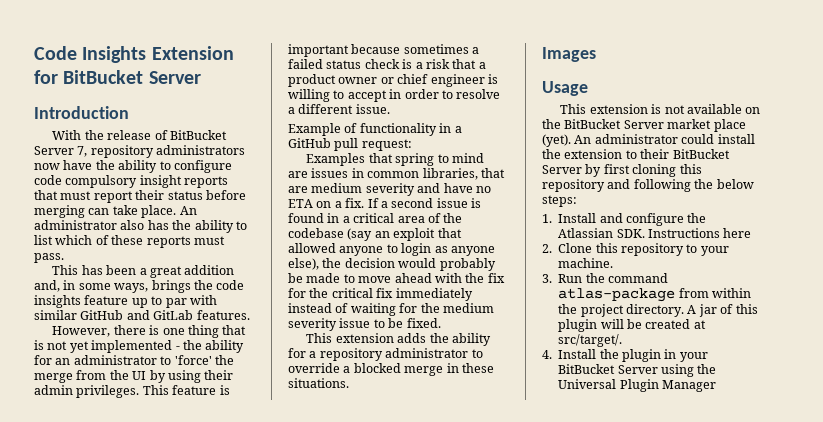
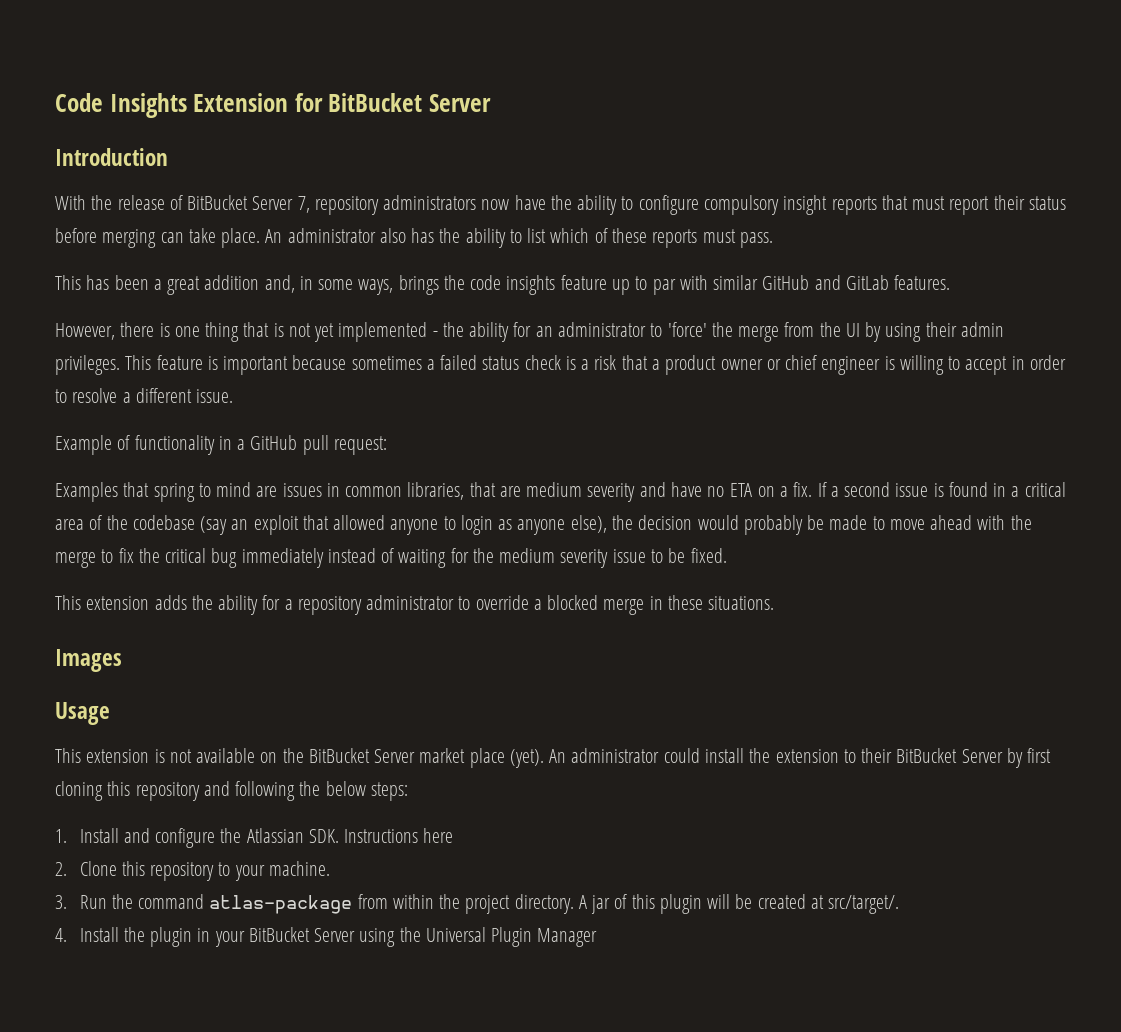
- With the release of BitBucket Server 7, repository administrators now have the ability to configure code compulsory insight reports that must report their status before merging can take place.
+ With the release of BitBucket Server 7, repository administrators now have the ability to configure compulsory insight reports that must report their status before merging can take place.
- If a second issue is found in a critical area of the codebase (say an exploit that allowed anyone to login as anyone else), the decision would probably be made to move ahead with the fix for the critical fix immediately instead of waiting for the medium severity issue to be fixed.
+ If a second issue is found in a critical area of the codebase (say an exploit that allowed anyone to login as anyone else), the decision would probably be made to move ahead with the merge to fix the critical bug immediately instead of waiting for the medium severity issue to be fixed.

